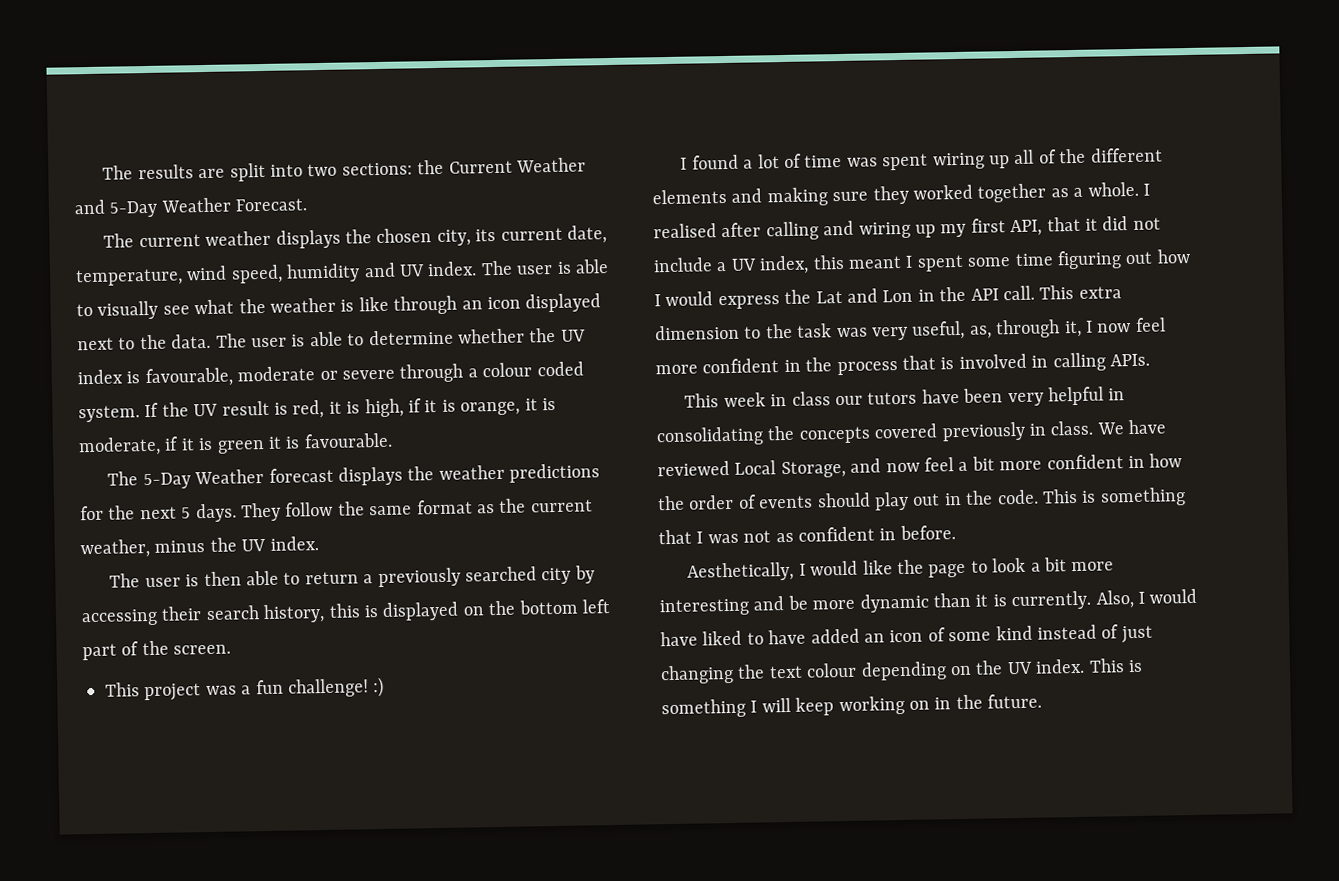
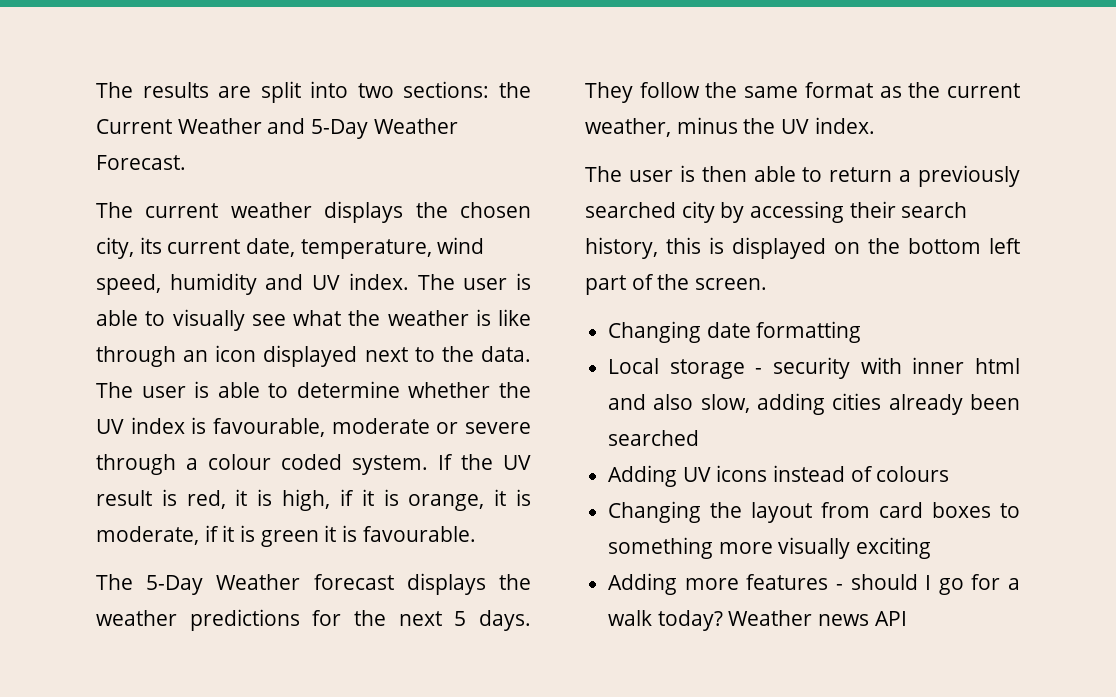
- This project was a fun challenge! :)
- I found a lot of time was spent wiring up all of the different elements and making sure they worked together as a whole. I realised after calling and wiring up my first API, that it did not include a UV index, this meant I spent some time figuring out how I would express the Lat and Lon in the API call. This extra dimension to the task was very useful, as, through it, I now feel more confident in the process that is involved in calling APIs.
- This week in class our tutors have been very helpful in consolidating the concepts covered previously in class. We have reviewed Local Storage, and now feel a bit more confident in how the order of events should play out in the code. This is something that I was not as confident in before.
- Aesthetically, I would like the page to look a bit more interesting and be more dynamic than it is currently. Also, I would have liked to have added an icon of some kind instead of just changing the text colour depending on the UV index. This is something I will keep working on in the future.
+ Changing date formatting
+ Local storage - security with inner html and also slow, adding cities already been searched
+ Adding UV icons instead of colours
+ Changing the layout from card boxes to something more visually exciting
+ Adding more features - should I go for a walk today? Weather news API

